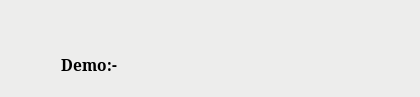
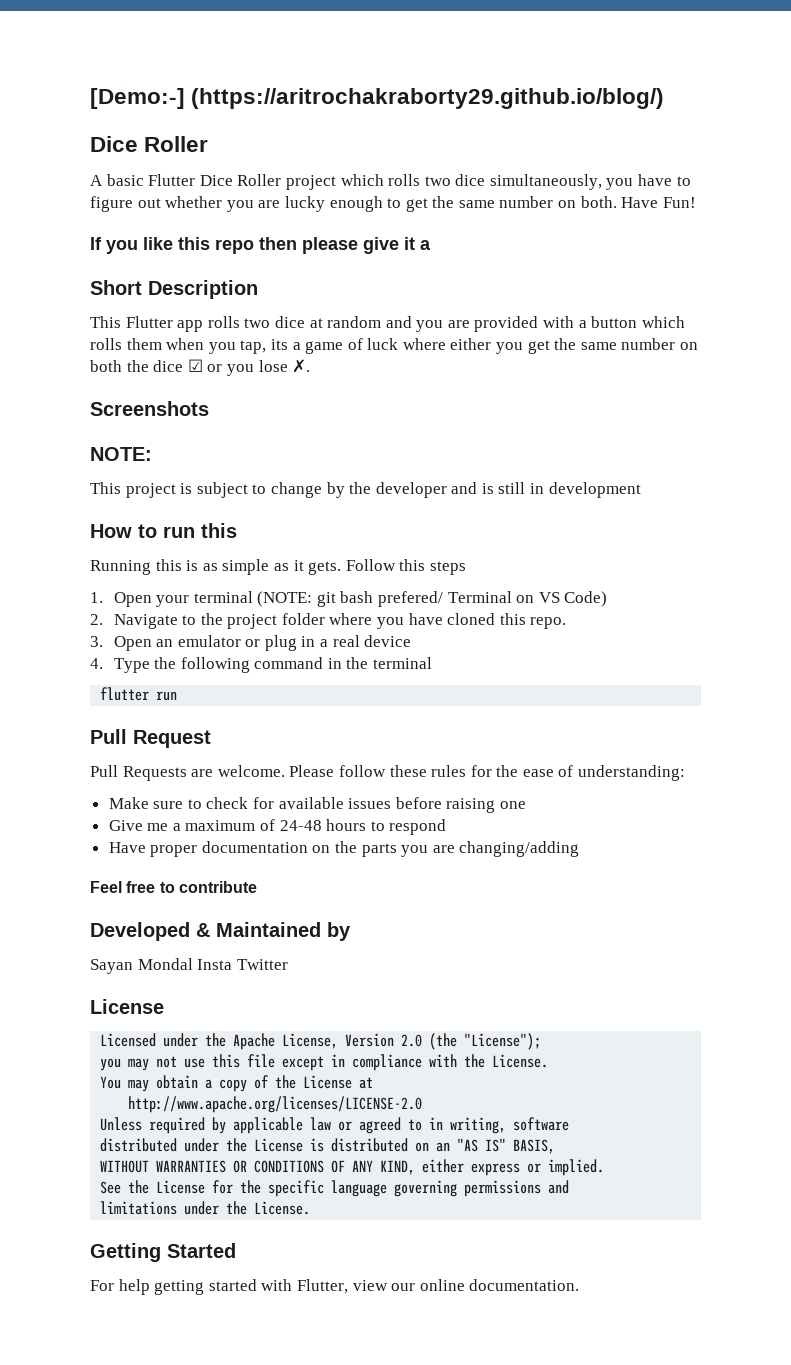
- Demo:-
+ [Demo:-] (https://aritrochakraborty29.github.io/blog/)
+ Dice Roller
+ A basic Flutter Dice Roller project which rolls two dice simultaneously, you have to figure out whether you are lucky enough to get the same number on both. Have Fun!
+ If you like this repo then please give it a
+ Short Description
+ This Flutter app rolls two dice at random and you are provided with a button which rolls them when you tap, its a game of luck where either you get the same number on both the dice ☑ or you lose ✗.
+ Screenshots
+ NOTE:
+ This project is subject to change by the developer and is still in development
+ How to run this
+ Running this is as simple as it gets. Follow this steps
+ 1. Open your terminal (NOTE: git bash prefered/ Terminal on VS Code)
+ 2. Navigate to the project folder where you have cloned this repo.
+ 3. Open an emulator or plug in a real device
+ 4. Type the following command in the terminal
+ flutter run
+ Pull Request
+ Pull Requests are welcome. Please follow these rules for the ease of understanding:
+ Make sure to check for available issues before raising one
+ Give me a maximum of 24-48 hours to respond
+ Have proper documentation on the parts you are changing/adding
+ Feel free to contribute
+ Developed & Maintained by
+ Sayan Mondal Insta Twitter
+ License
+ Licensed under the Apache License, Version 2.0 (the "License");
+ you may not use this file except in compliance with the License.
+ You may obtain a copy of the License at
+ http://www.apache.org/licenses/LICENSE-2.0
+ Unless required by applicable law or agreed to in writing, software
+ distributed under the License is distributed on an "AS IS" BASIS,
+ WITHOUT WARRANTIES OR CONDITIONS OF ANY KIND, either express or implied.
+ See the License for the specific language governing permissions and
+ limitations under the License.
+ Getting Started
+ For help getting started with Flutter, view our online documentation.

